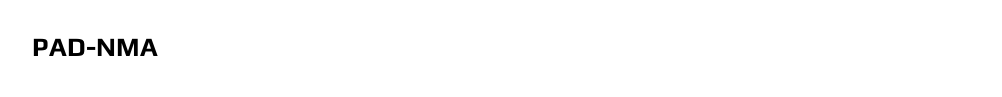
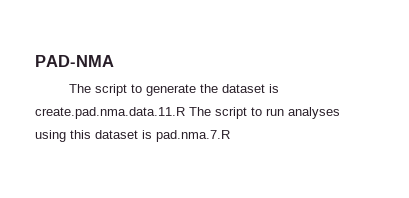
+ The script to generate the dataset is create.pad.nma.data.11.R The script to run analyses using this dataset is pad.nma.7.R

